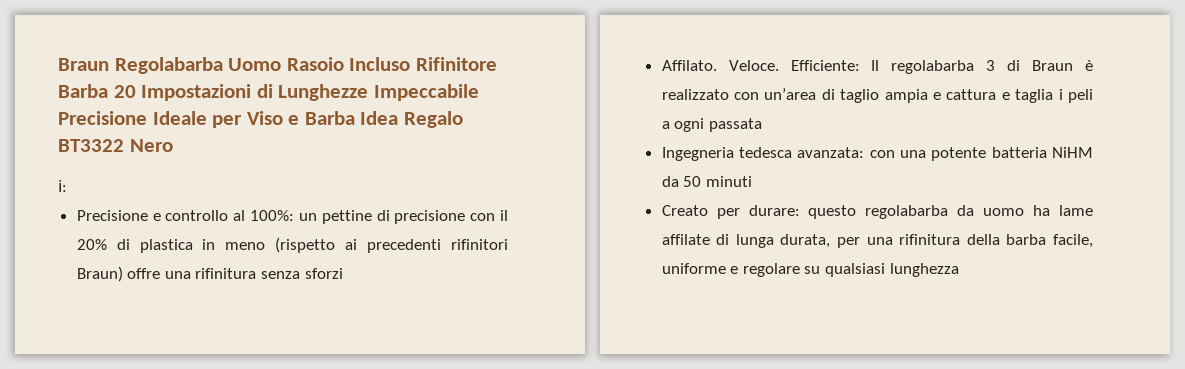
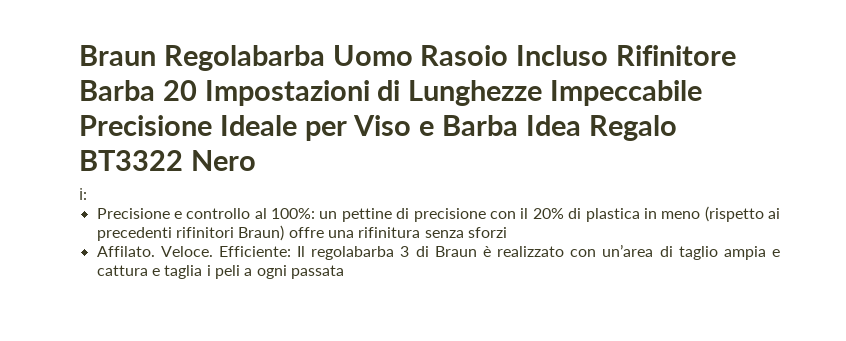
- Ingegneria tedesca avanzata: con una potente batteria NiHM da 50 minuti
- Creato per durare: questo regolabarba da uomo ha lame affilate di lunga durata, per una rifinitura della barba facile, uniforme e regolare su qualsiasi lunghezza

